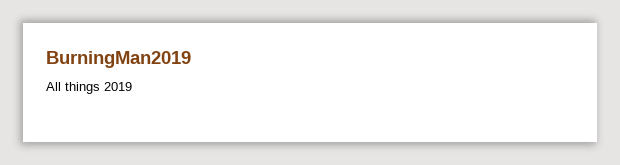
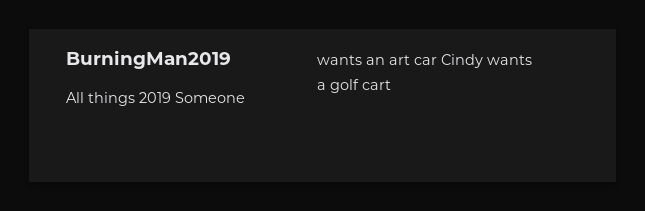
- All things 2019
+ All things 2019 Someone wants an art car Cindy wants a golf cart

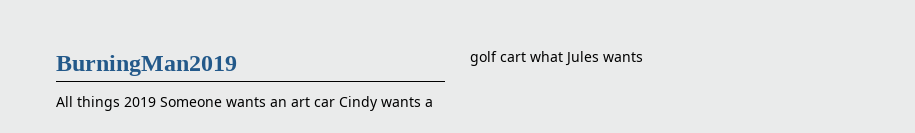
- All things 2019 Someone wants an art car Cindy wants a golf cart
+ All things 2019 Someone wants an art car Cindy wants a golf cart what Jules wants

